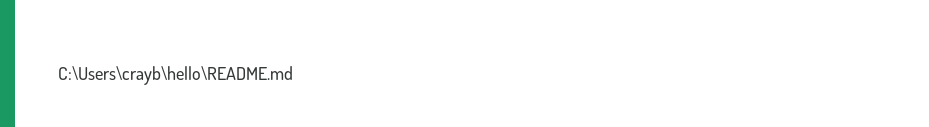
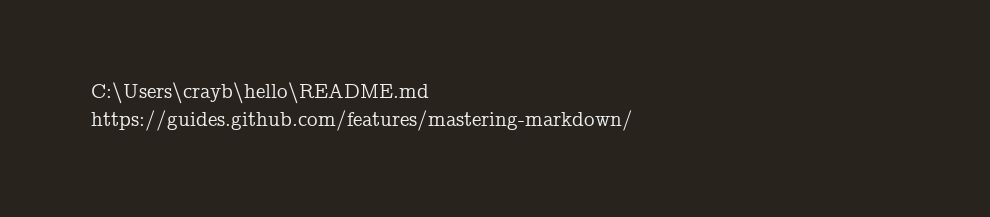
- C:\Users\crayb\hello\README.md
+ C:\Users\crayb\hello\README.md https://guides.github.com/features/mastering-markdown/

